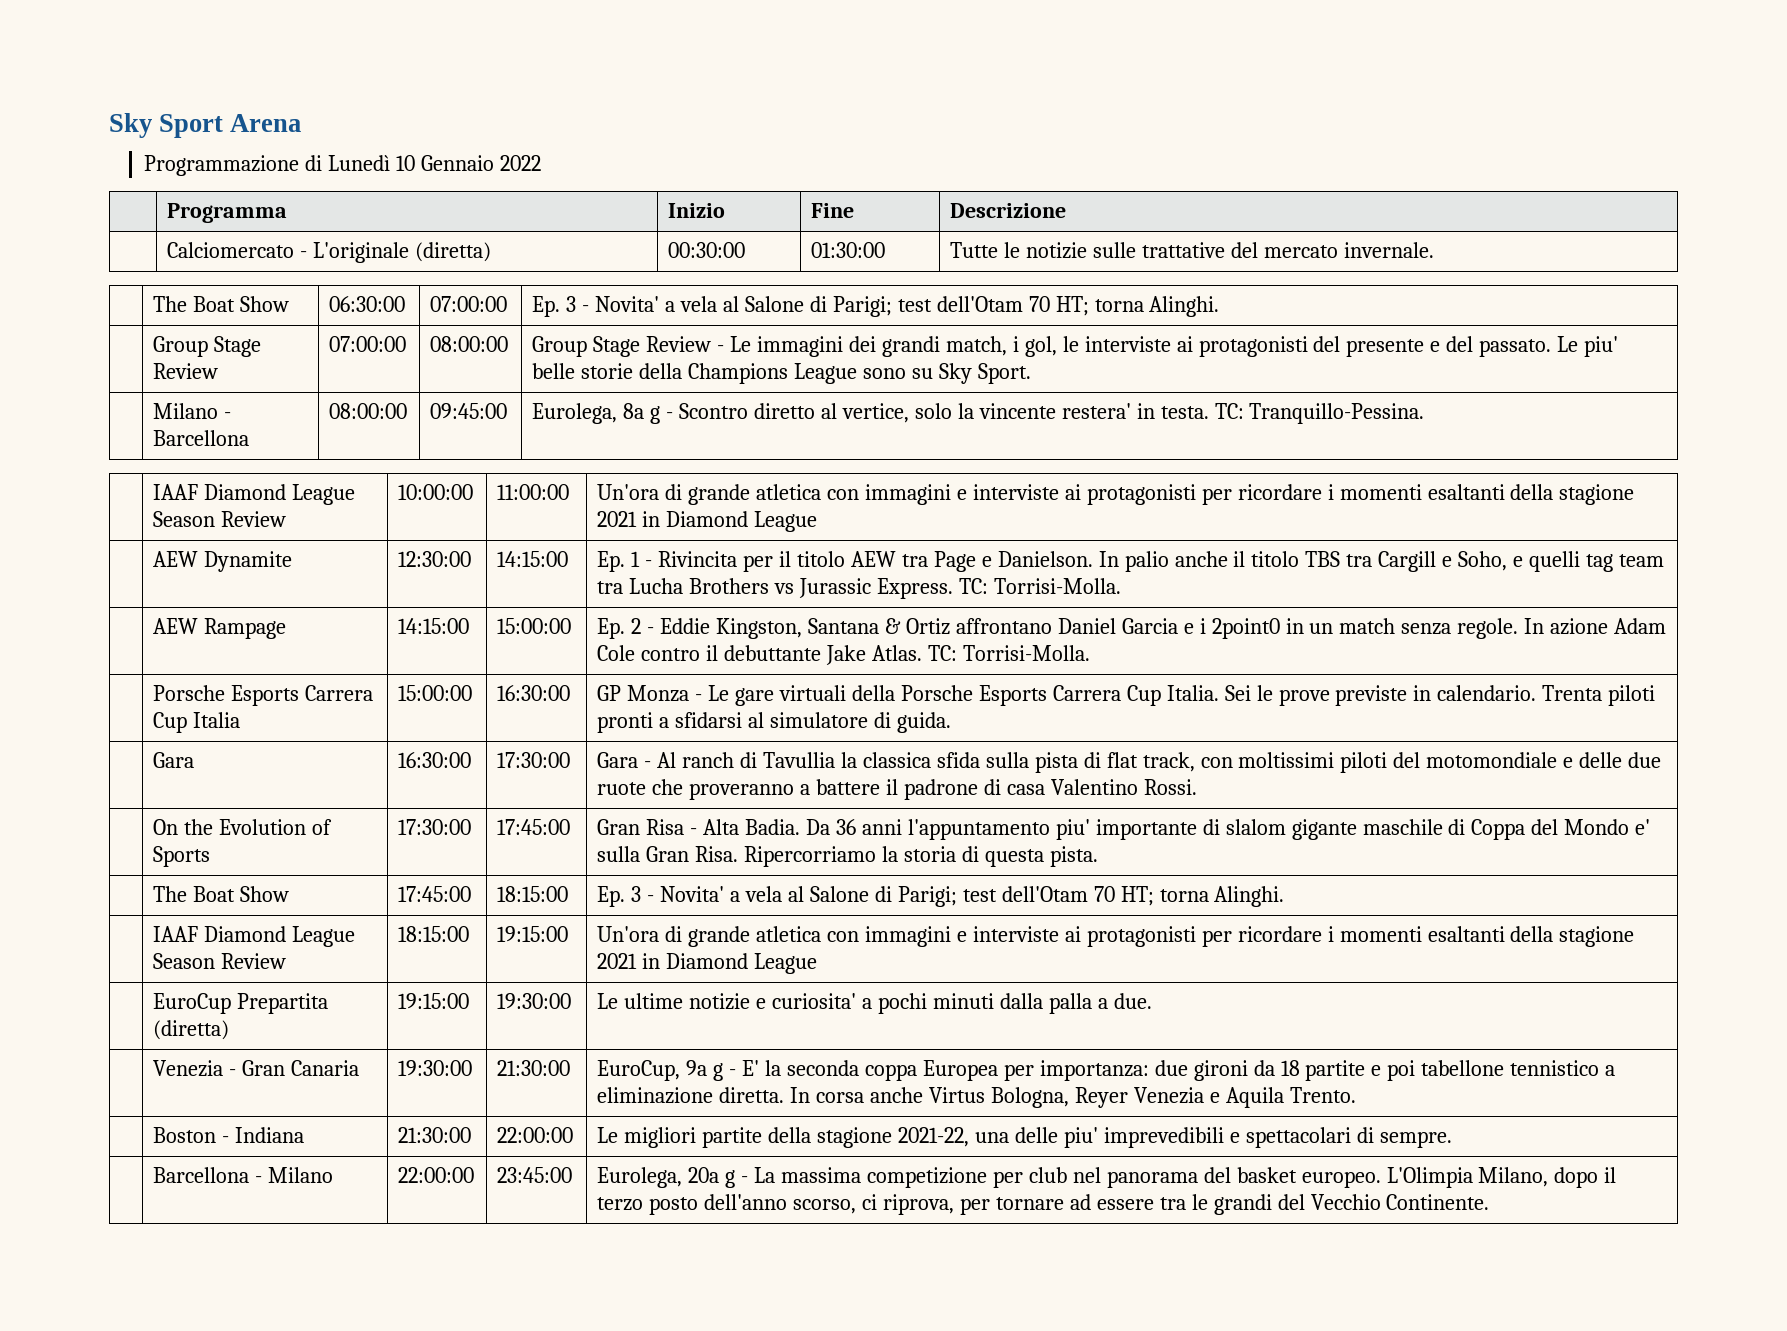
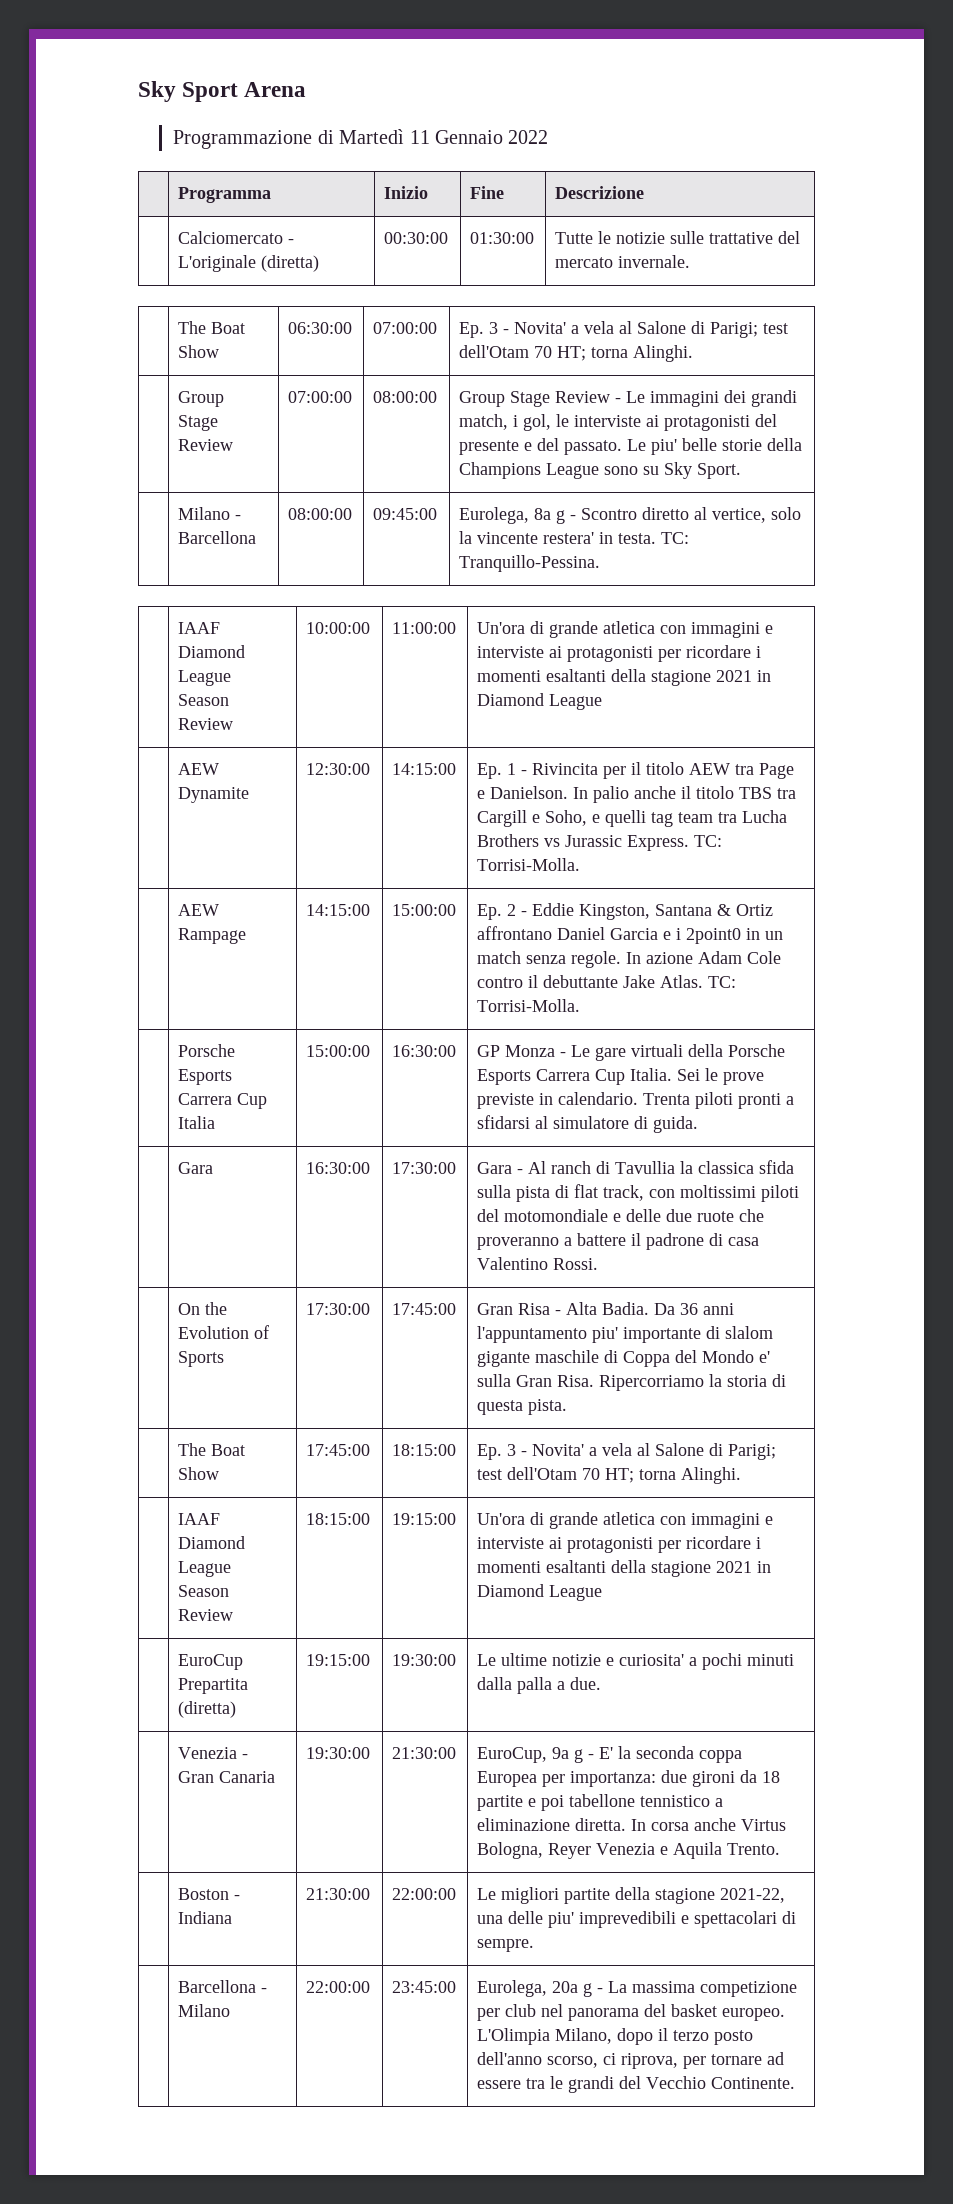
- Programmazione di Lunedì 10 Gennaio 2022
+ Programmazione di Martedì 11 Gennaio 2022

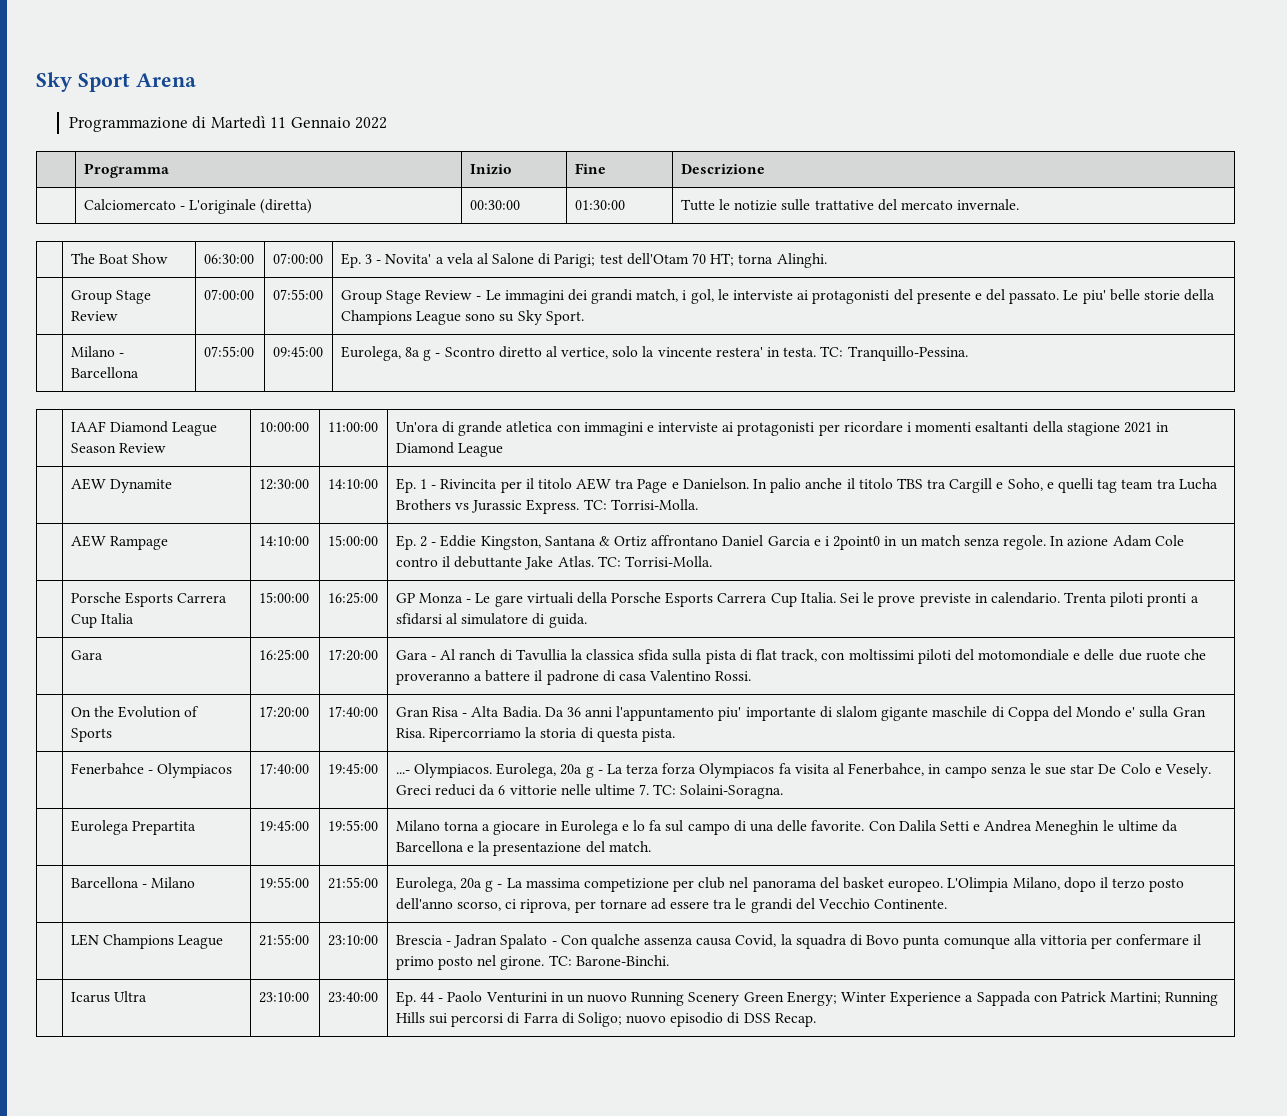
- | Group Stage Review | 07:00:00 | 08:00:00 | Group Stage Review - Le immagini dei grandi match, i gol, le interviste ai protagonisti del presente e del passato. Le piu' belle storie della Champions League sono su Sky Sport.
+ | Group Stage Review | 07:00:00 | 07:55:00 | Group Stage Review - Le immagini dei grandi match, i gol, le interviste ai protagonisti del presente e del passato. Le piu' belle storie della Champions League sono su Sky Sport.
- | Milano - Barcellona | 08:00:00 | 09:45:00 | Eurolega, 8a g - Scontro diretto al vertice, solo la vincente restera' in testa. TC: Tranquillo-Pessina.
+ | Milano - Barcellona | 07:55:00 | 09:45:00 | Eurolega, 8a g - Scontro diretto al vertice, solo la vincente restera' in testa. TC: Tranquillo-Pessina.
- | AEW Dynamite | 12:30:00 | 14:15:00 | Ep. 1 - Rivincita per il titolo AEW tra Page e Danielson. In palio anche il titolo TBS tra Cargill e Soho, e quelli tag team tra Lucha Brothers vs Jurassic Express. TC: Torrisi-Molla.
+ | AEW Dynamite | 12:30:00 | 14:10:00 | Ep. 1 - Rivincita per il titolo AEW tra Page e Danielson. In palio anche il titolo TBS tra Cargill e Soho, e quelli tag team tra Lucha Brothers vs Jurassic Express. TC: Torrisi-Molla.
- | AEW Rampage | 14:15:00 | 15:00:00 | Ep. 2 - Eddie Kingston, Santana & Ortiz affrontano Daniel Garcia e i 2point0 in un match senza regole. In azione Adam Cole contro il debuttante Jake Atlas. TC: Torrisi-Molla.
+ | AEW Rampage | 14:10:00 | 15:00:00 | Ep. 2 - Eddie Kingston, Santana & Ortiz affrontano Daniel Garcia e i 2point0 in un match senza regole. In azione Adam Cole contro il debuttante Jake Atlas. TC: Torrisi-Molla.
- | Porsche Esports Carrera Cup Italia | 15:00:00 | 16:30:00 | GP Monza - Le gare virtuali della Porsche Esports Carrera Cup Italia. Sei le prove previste in calendario. Trenta piloti pronti a sfidarsi al simulatore di guida.
+ | Porsche Esports Carrera Cup Italia | 15:00:00 | 16:25:00 | GP Monza - Le gare virtuali della Porsche Esports Carrera Cup Italia. Sei le prove previste in calendario. Trenta piloti pronti a sfidarsi al simulatore di guida.
- | Gara | 16:30:00 | 17:30:00 | Gara - Al ranch di Tavullia la classica sfida sulla pista di flat track, con moltissimi piloti del motomondiale e delle due ruote che proveranno a battere il padrone di casa Valentino Rossi.
+ | Gara | 16:25:00 | 17:20:00 | Gara - Al ranch di Tavullia la classica sfida sulla pista di flat track, con moltissimi piloti del motomondiale e delle due ruote che proveranno a battere il padrone di casa Valentino Rossi.
- | On the Evolution of Sports | 17:30:00 | 17:45:00 | Gran Risa - Alta Badia. Da 36 anni l'appuntamento piu' importante di slalom gigante maschile di Coppa del Mondo e' sulla Gran Risa. Ripercorriamo la storia di questa pista.
+ | On the Evolution of Sports | 17:20:00 | 17:40:00 | Gran Risa - Alta Badia. Da 36 anni l'appuntamento piu' importante di slalom gigante maschile di Coppa del Mondo e' sulla Gran Risa. Ripercorriamo la storia di questa pista.
- | The Boat Show | 17:45:00 | 18:15:00 | Ep. 3 - Novita' a vela al Salone di Parigi; test dell'Otam 70 HT; torna Alinghi.
- | IAAF Diamond League Season Review | 18:15:00 | 19:15:00 | Un'ora di grande atletica con immagini e interviste ai protagonisti per ricordare i momenti esaltanti della stagione 2021 in Diamond League
- | EuroCup Prepartita (diretta) | 19:15:00 | 19:30:00 | Le ultime notizie e curiosita' a pochi minuti dalla palla a due.
- | Venezia - Gran Canaria | 19:30:00 | 21:30:00 | EuroCup, 9a g - E' la seconda coppa Europea per importanza: due gironi da 18 partite e poi tabellone tennistico a eliminazione diretta. In corsa anche Virtus Bologna, Reyer Venezia e Aquila Trento.
- | Boston - Indiana | 21:30:00 | 22:00:00 | Le migliori partite della stagione 2021-22, una delle piu' imprevedibili e spettacolari di sempre.
+ | Fenerbahce - Olympiacos | 17:40:00 | 19:45:00 | ...- Olympiacos. Eurolega, 20a g - La terza forza Olympiacos fa visita al Fenerbahce, in campo senza le sue star De Colo e Vesely. Greci reduci da 6 vittorie nelle ultime 7. TC: Solaini-Soragna.
+ | Eurolega Prepartita | 19:45:00 | 19:55:00 | Milano torna a giocare in Eurolega e lo fa sul campo di una delle favorite. Con Dalila Setti e Andrea Meneghin le ultime da Barcellona e la presentazione del match.
- | Barcellona - Milano | 22:00:00 | 23:45:00 | Eurolega, 20a g - La massima competizione per club nel panorama del basket europeo. L'Olimpia Milano, dopo il terzo posto dell'anno scorso, ci riprova, per tornare ad essere tra le grandi del Vecchio Continente.
+ | Barcellona - Milano | 19:55:00 | 21:55:00 | Eurolega, 20a g - La massima competizione per club nel panorama del basket europeo. L'Olimpia Milano, dopo il terzo posto dell'anno scorso, ci riprova, per tornare ad essere tra le grandi del Vecchio Continente.
+ | LEN Champions League | 21:55:00 | 23:10:00 | Brescia - Jadran Spalato - Con qualche assenza causa Covid, la squadra di Bovo punta comunque alla vittoria per confermare il primo posto nel girone. TC: Barone-Binchi.
+ | Icarus Ultra | 23:10:00 | 23:40:00 | Ep. 44 - Paolo Venturini in un nuovo Running Scenery Green Energy; Winter Experience a Sappada con Patrick Martini; Running Hills sui percorsi di Farra di Soligo; nuovo episodio di DSS Recap.

